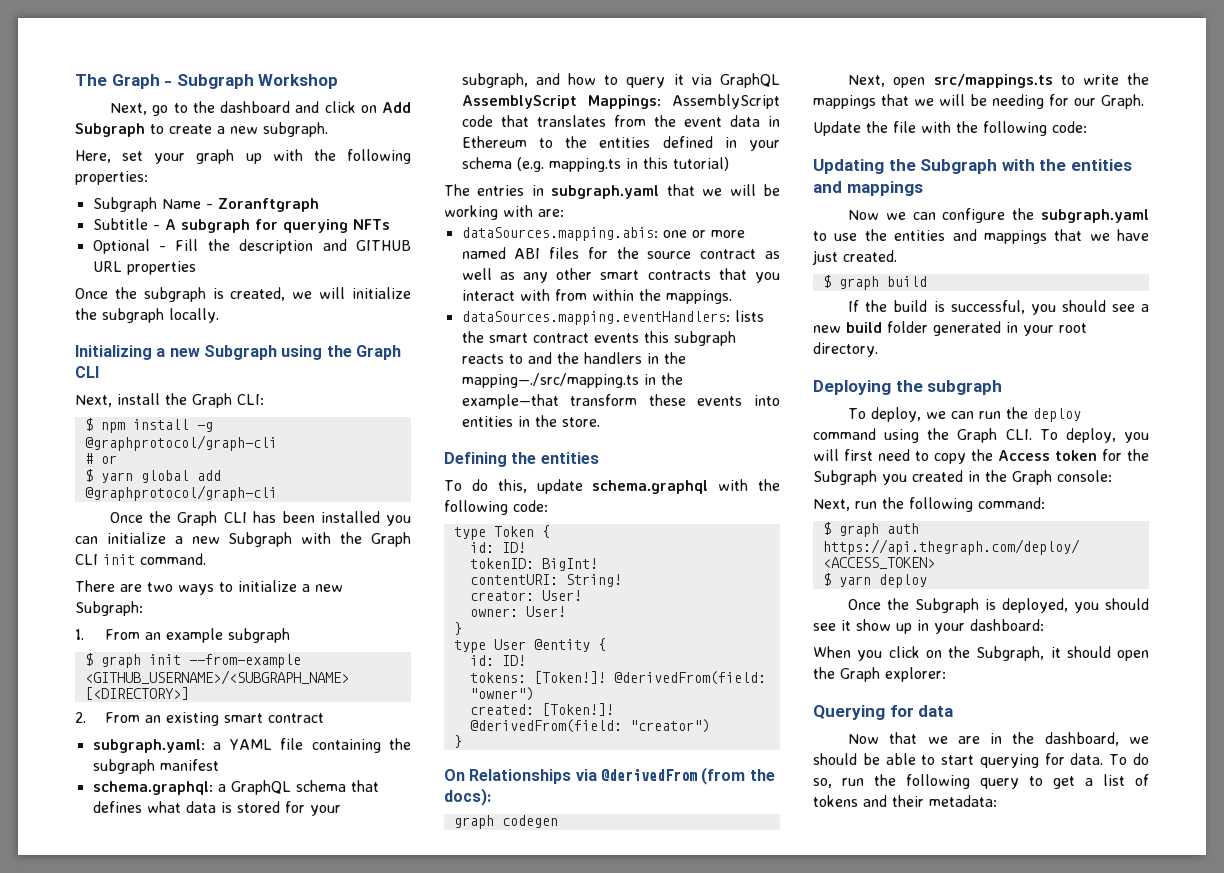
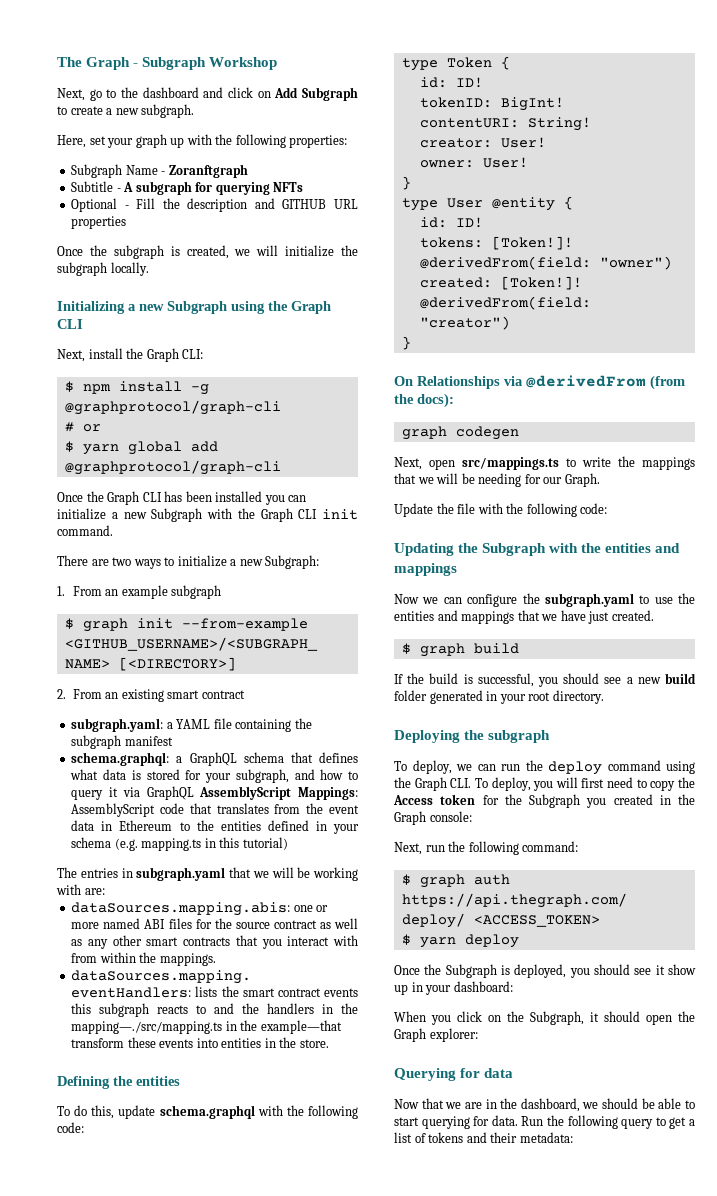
- To do so, run the following query to get a list of tokens and their metadata:
+ Run the following query to get a list of tokens and their metadata:

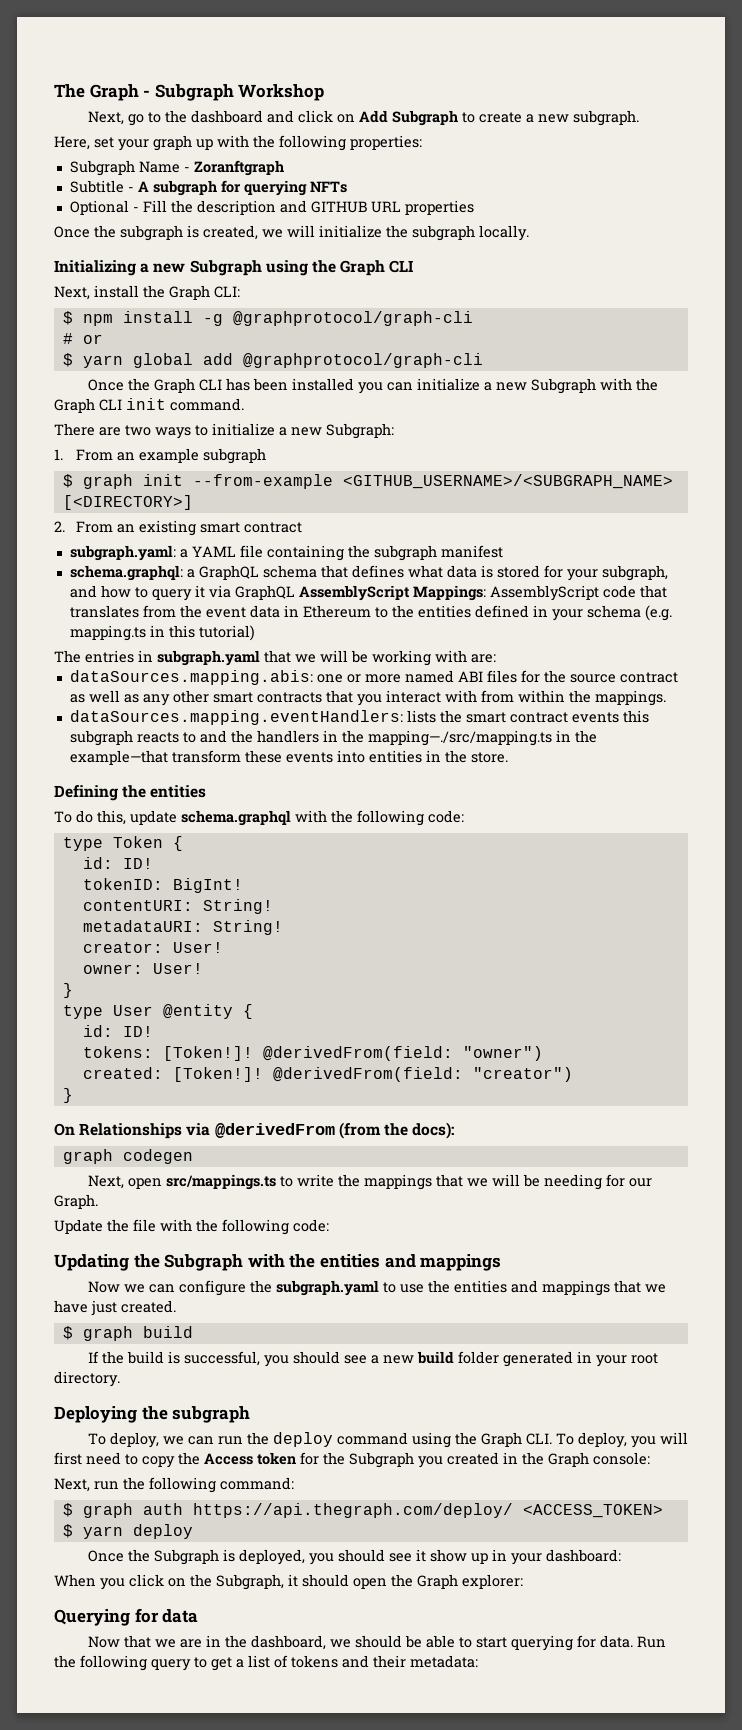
+ metadataURI: String!

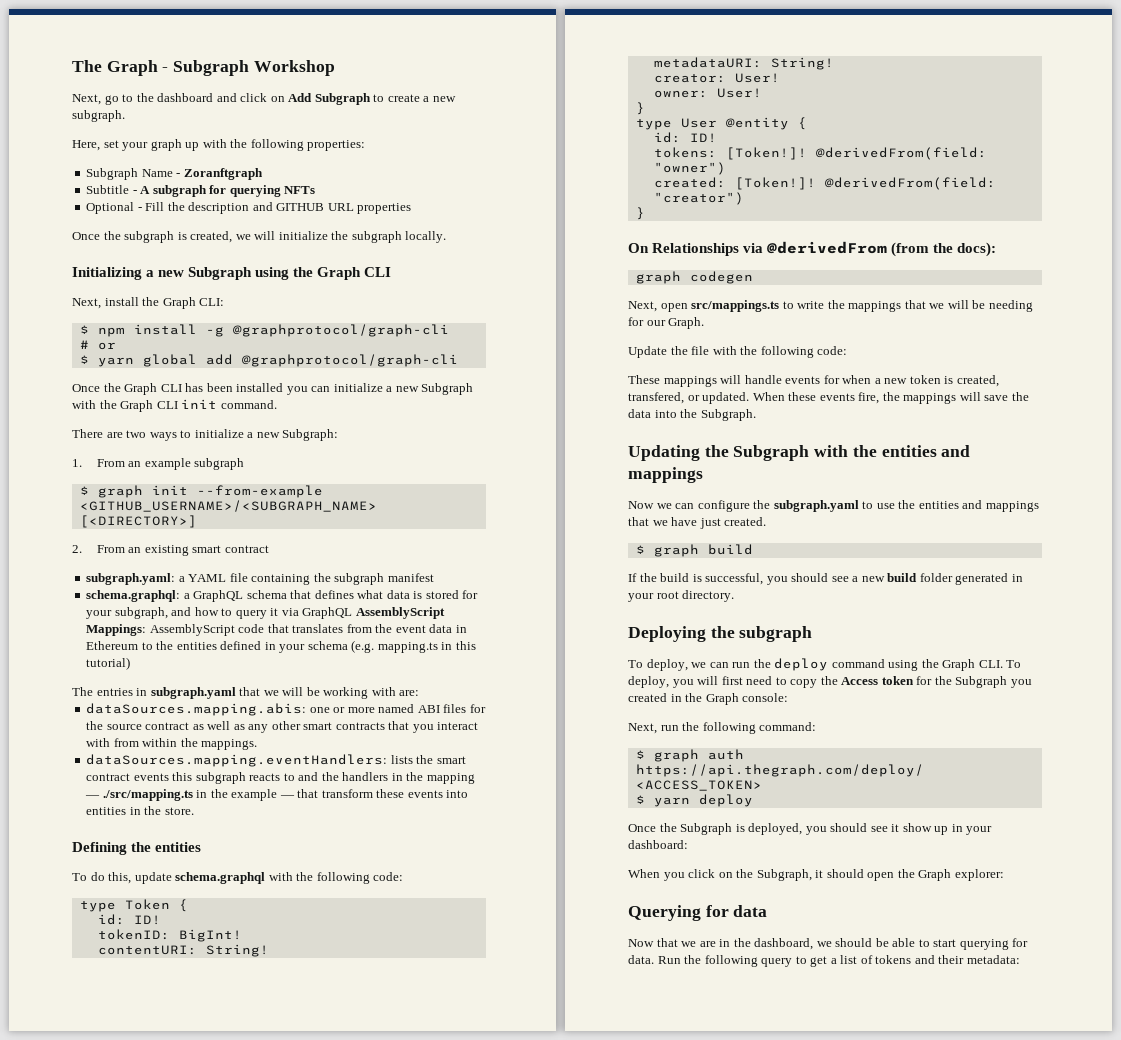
- dataSources.mapping.eventHandlers: lists the smart contract events this subgraph reacts to and the handlers in the mapping—./src/mapping.ts in the example—that transform these events into entities in the store.
+ dataSources.mapping.eventHandlers: lists the smart contract events this subgraph reacts to and the handlers in the mapping — ./src/mapping.ts in the example — that transform these events into entities in the store.
+ These mappings will handle events for when a new token is created, transfered, or updated. When these events fire, the mappings will save the data into the Subgraph.

